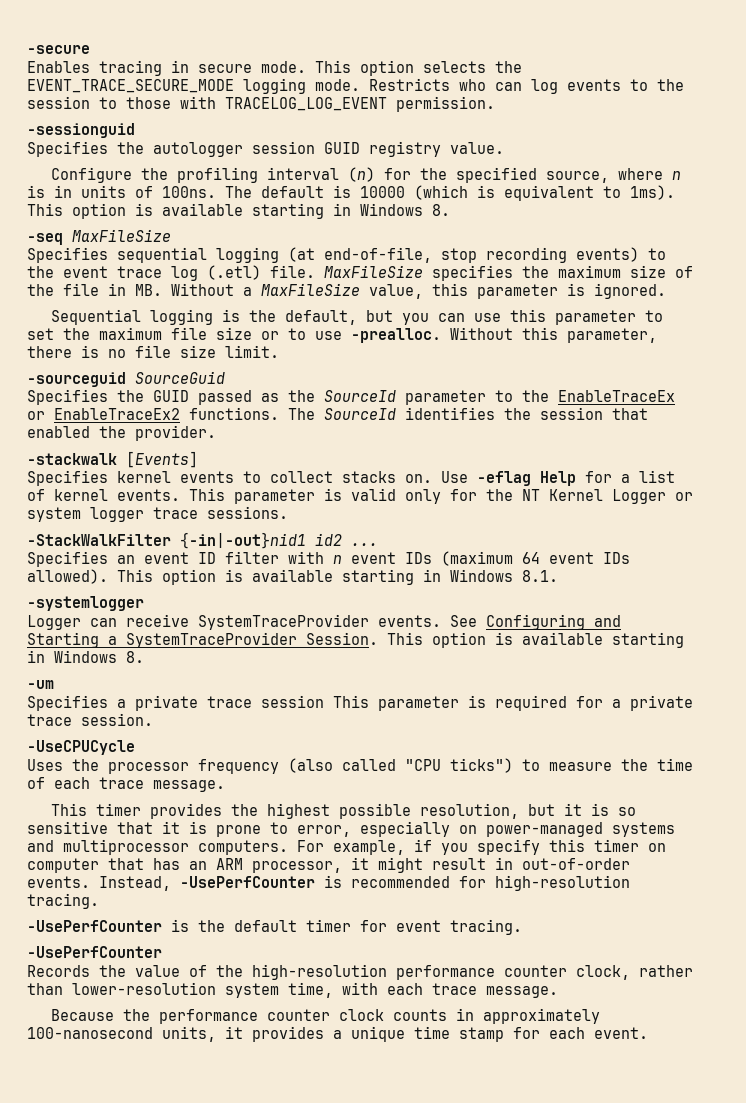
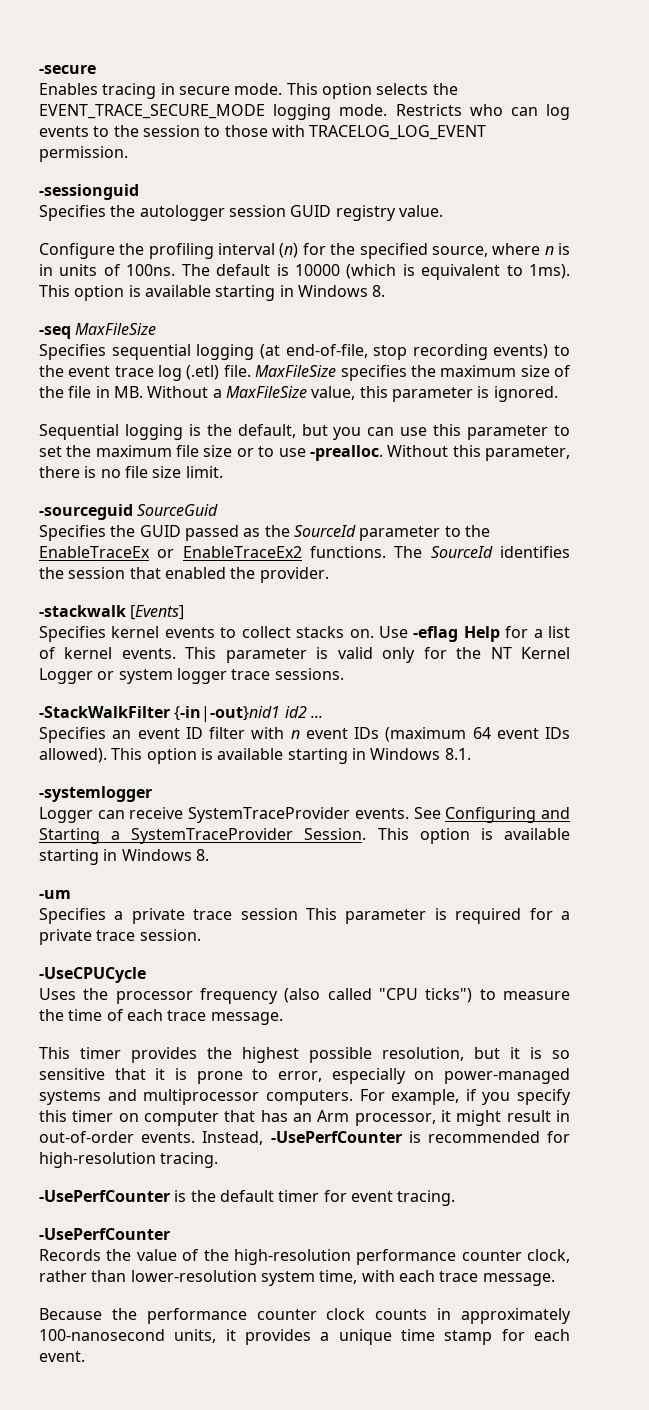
- For example, if you specify this timer on computer that has an ARM processor, it might result in out-of-order events.
+ For example, if you specify this timer on computer that has an Arm processor, it might result in out-of-order events.

